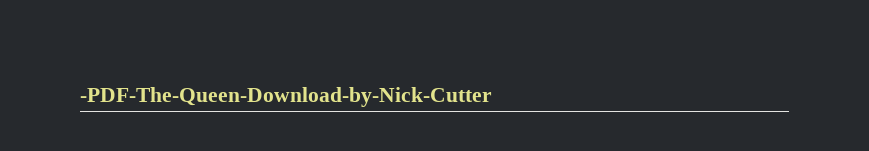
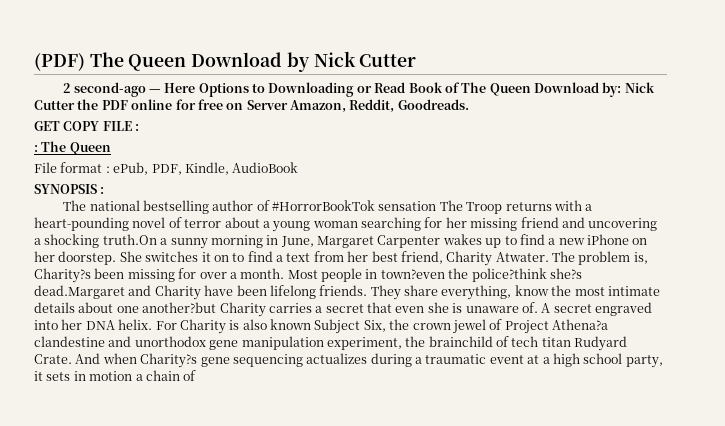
- -PDF-The-Queen-Download-by-Nick-Cutter
+ (PDF) The Queen Download by Nick Cutter
+ 2 second-ago — Here Options to Downloading or Read Book of The Queen Download by: Nick Cutter the PDF online for free on Server Amazon, Reddit, Goodreads.
+ GET COPY FILE :
+ : The Queen
+ File format : ePub, PDF, Kindle, AudioBook
+ SYNOPSIS :
+ The national bestselling author of #HorrorBookTok sensation The Troop returns with a heart-pounding novel of terror about a young woman searching for her missing friend and uncovering a shocking truth.On a sunny morning in June, Margaret Carpenter wakes up to find a new iPhone on her doorstep. She switches it on to find a text from her best friend, Charity Atwater. The problem is, Charity?s been missing for over a month. Most people in town?even the police?think she?s dead.Margaret and Charity have been lifelong friends. They share everything, know the most intimate details about one another?but Charity carries a secret that even she is unaware of. A secret engraved into her DNA helix. For Charity is also known Subject Six, the crown jewel of Project Athena?a clandestine and unorthodox gene manipulation experiment, the brainchild of tech titan Rudyard Crate. And when Charity?s gene sequencing actualizes during a traumatic event at a high school party, it sets in motion a chain of

